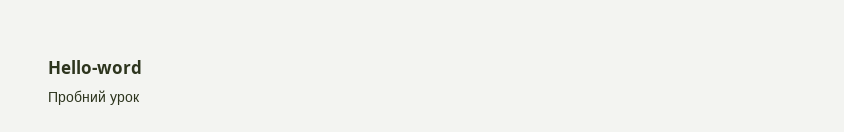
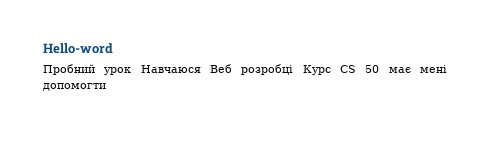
- Пробний урок
+ Пробний урок Навчаюся Веб розробці Курс CS 50 має мені допомогти

